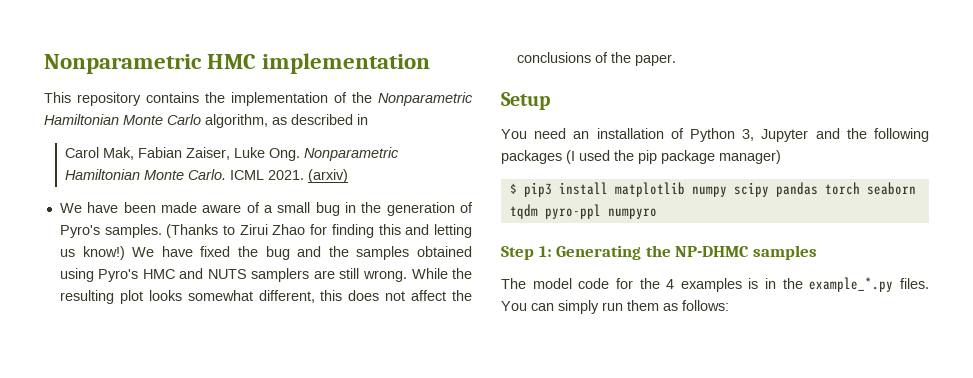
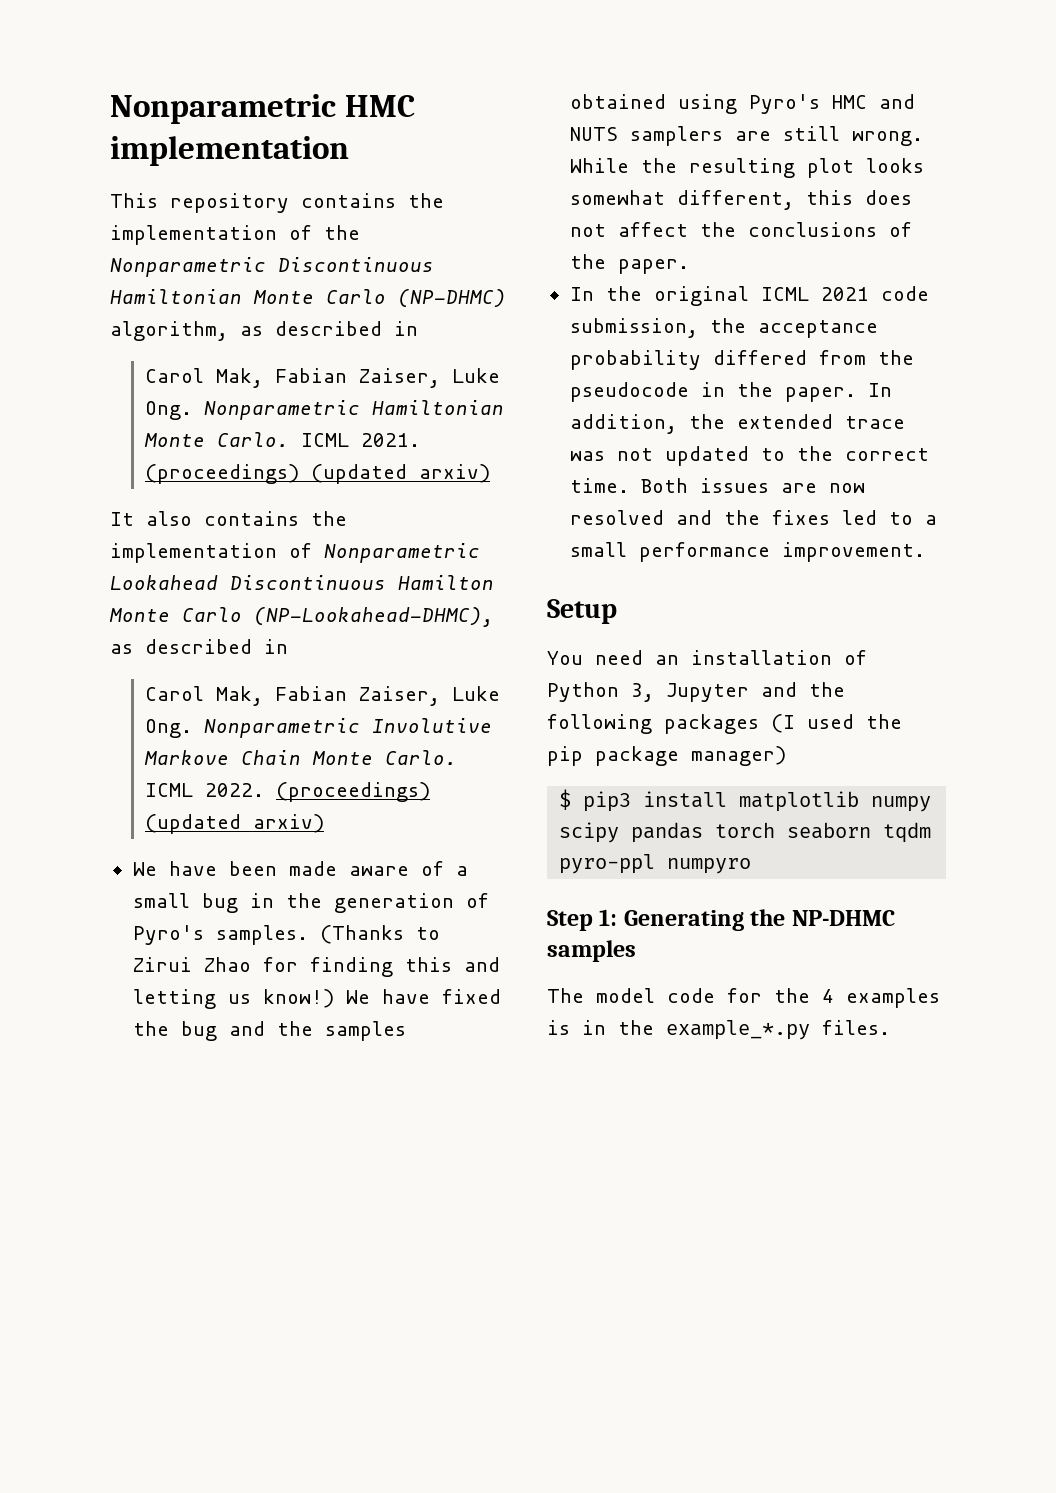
- This repository contains the implementation of the Nonparametric Hamiltonian Monte Carlo algorithm, as described in
+ This repository contains the implementation of the Nonparametric Discontinuous Hamiltonian Monte Carlo (NP-DHMC) algorithm, as described in
- ICML 2021. (arxiv)
+ ICML 2021. (proceedings) (updated arxiv)
+ It also contains the implementation of Nonparametric Lookahead Discontinuous Hamilton Monte Carlo (NP-Lookahead-DHMC), as described in
+ Carol Mak, Fabian Zaiser, Luke Ong. Nonparametric Involutive Markove Chain Monte Carlo. ICML 2022. (proceedings) (updated arxiv)
+ In the original ICML 2021 code submission, the acceptance probability differed from the pseudocode in the paper. In addition, the extended trace was not updated to the correct time. Both issues are now resolved and the fixes led to a small performance improvement.
- You can simply run them as follows:

